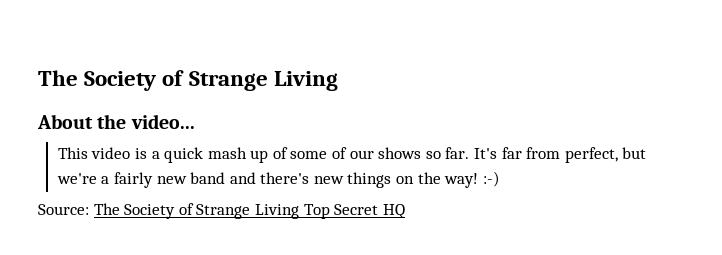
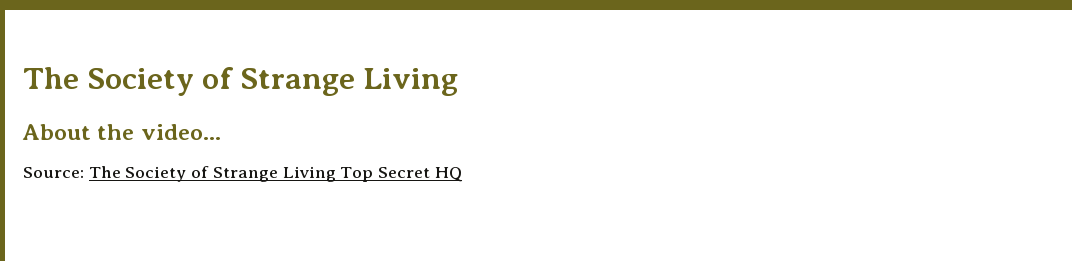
- This video is a quick mash up of some of our shows so far. It's far from perfect, but we're a fairly new band and there's new things on the way! :-)

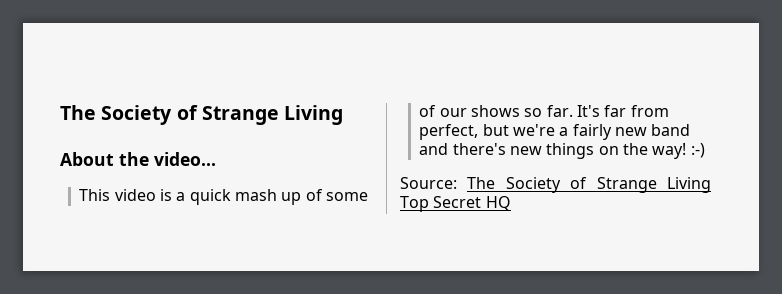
+ This video is a quick mash up of some of our shows so far. It's far from perfect, but we're a fairly new band and there's new things on the way! :-)

